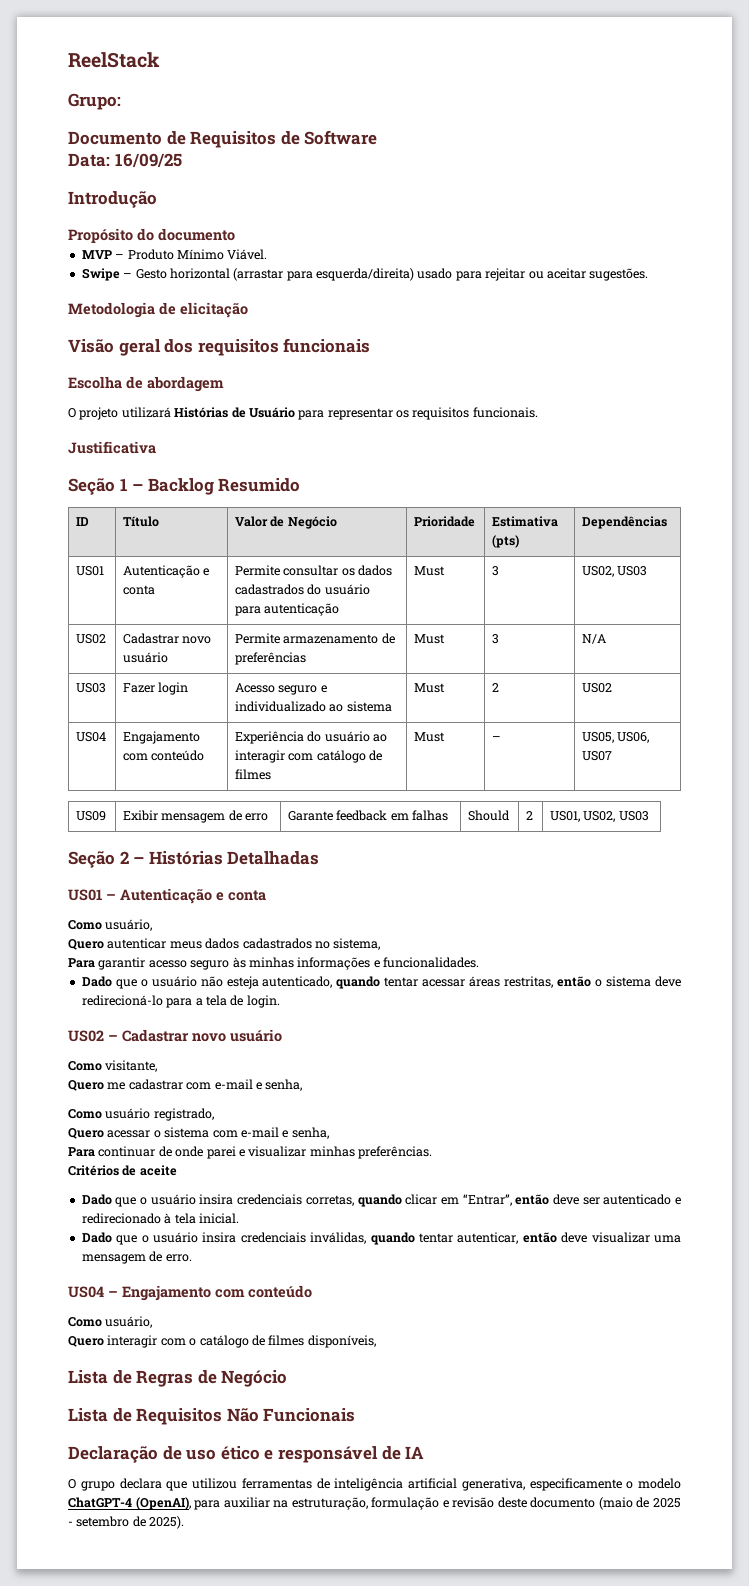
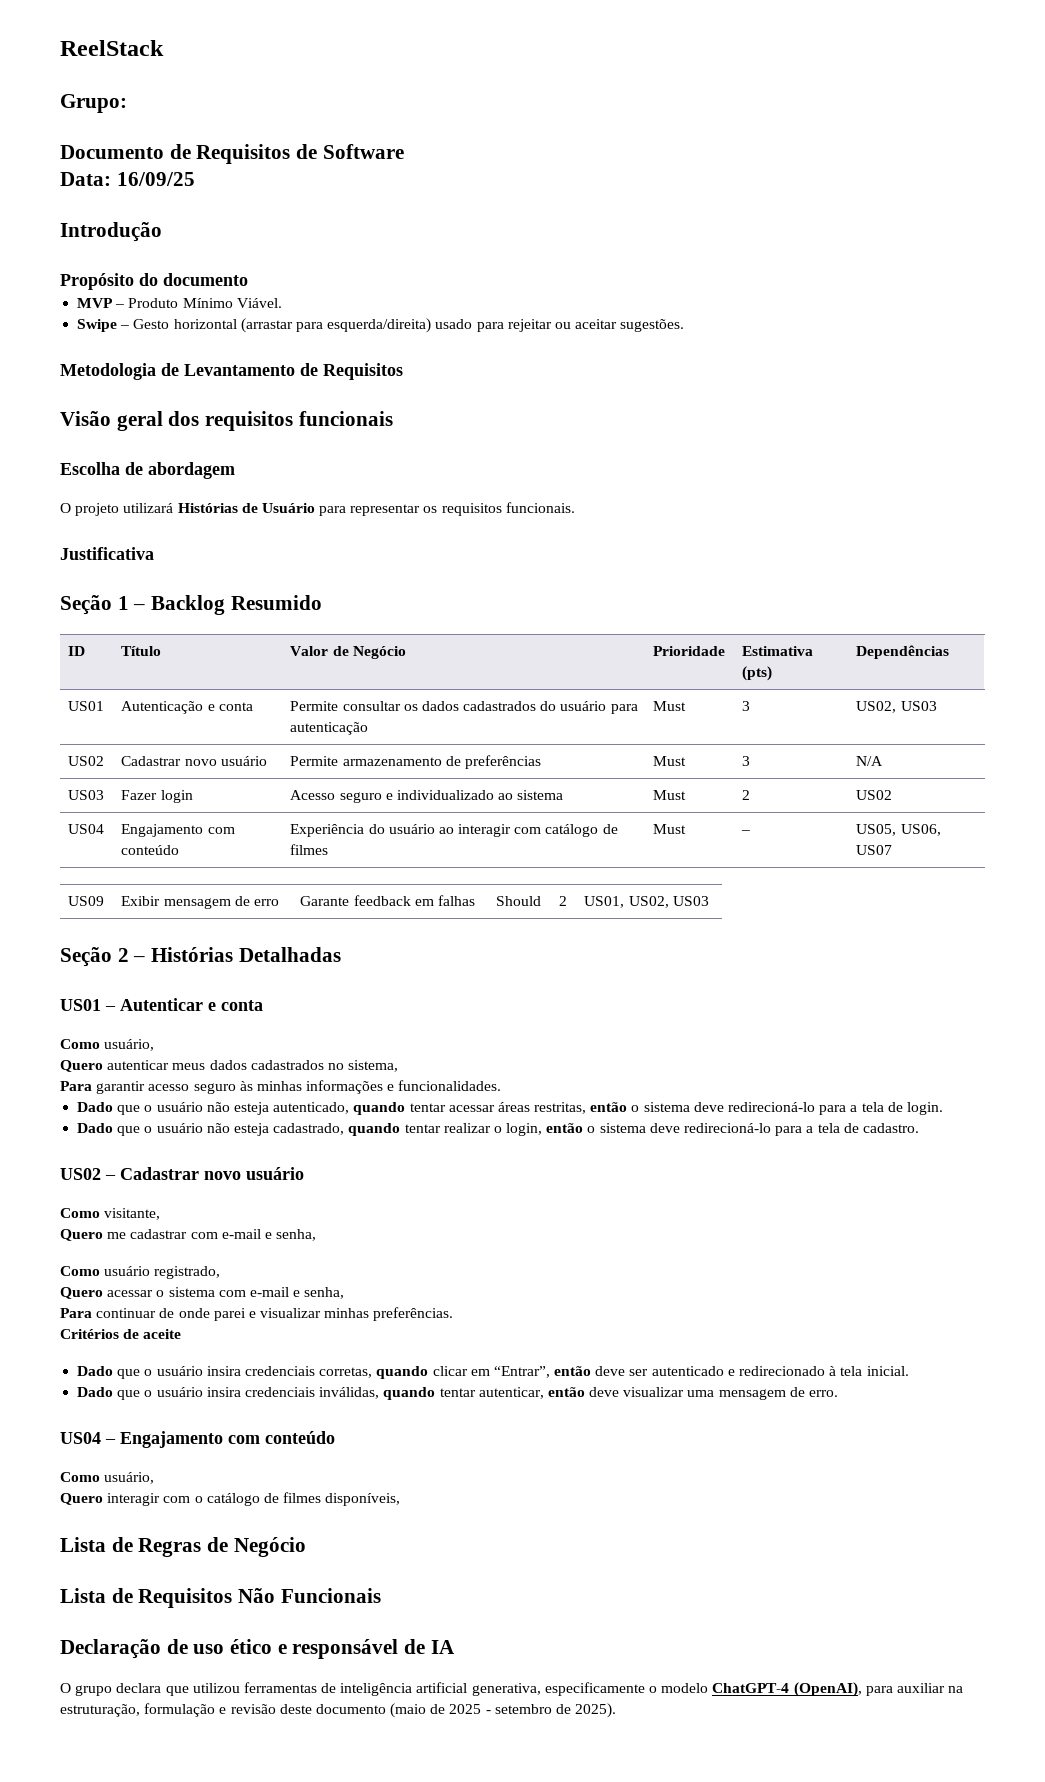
- Metodologia de elicitação
+ Metodologia de Levantamento de Requisitos
- US01 – Autenticação e conta
+ US01 – Autenticar e conta
+ Dado que o usuário não esteja cadastrado, quando tentar realizar o login, então o sistema deve redirecioná-lo para a tela de cadastro.

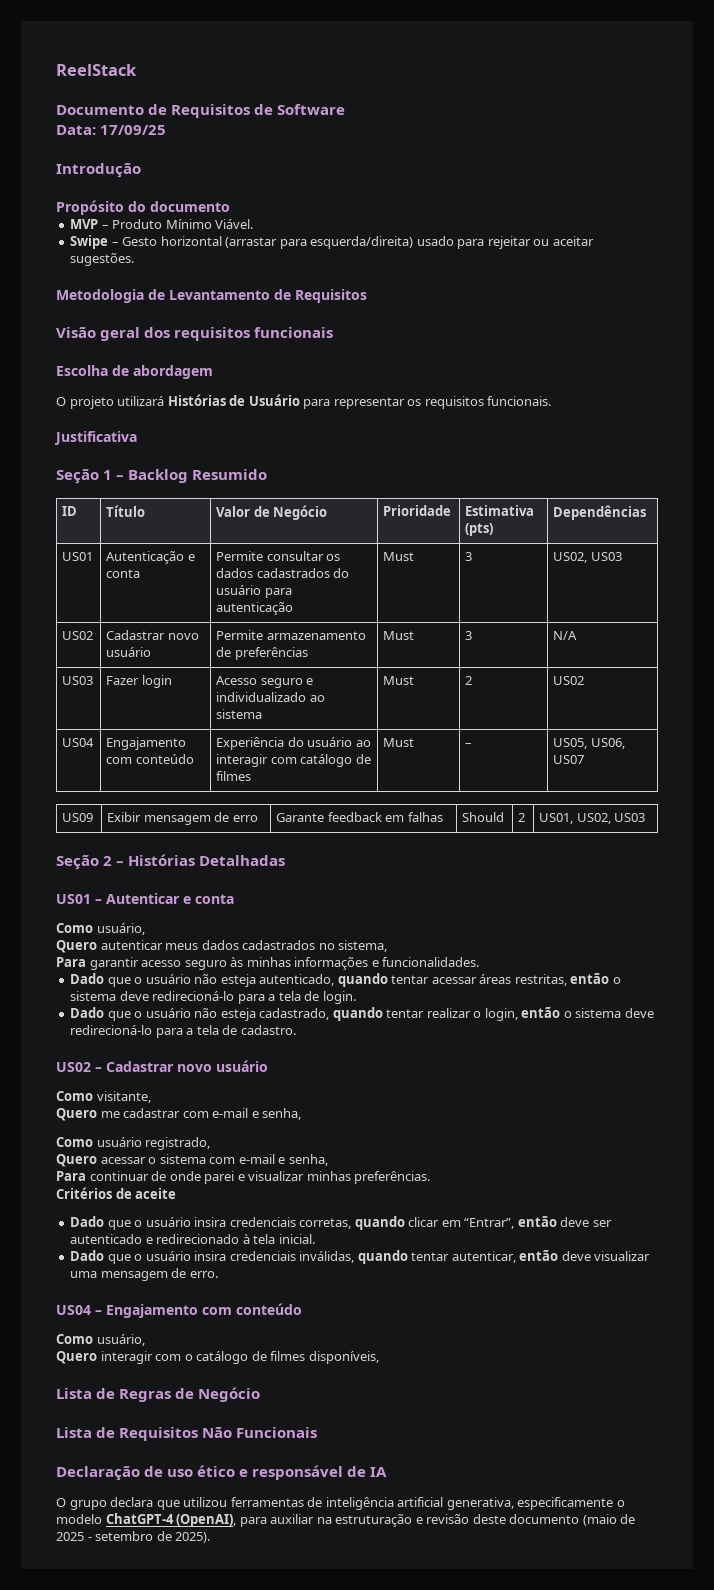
- Grupo:
- Data: 16/09/25
+ Data: 17/09/25
- O grupo declara que utilizou ferramentas de inteligência artificial generativa, especificamente o modelo ChatGPT-4 (OpenAI), para auxiliar na estruturação, formulação e revisão deste documento (maio de 2025 - setembro de 2025).
+ O grupo declara que utilizou ferramentas de inteligência artificial generativa, especificamente o modelo ChatGPT-4 (OpenAI), para auxiliar na estruturação e revisão deste documento (maio de 2025 - setembro de 2025).

